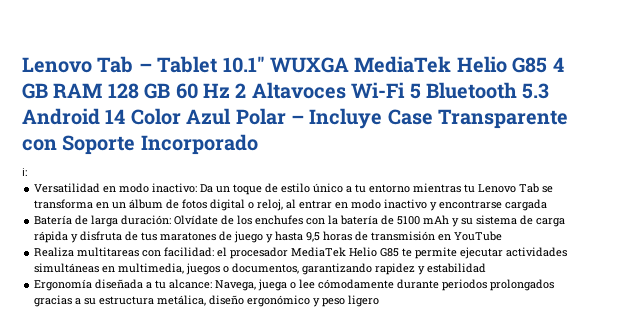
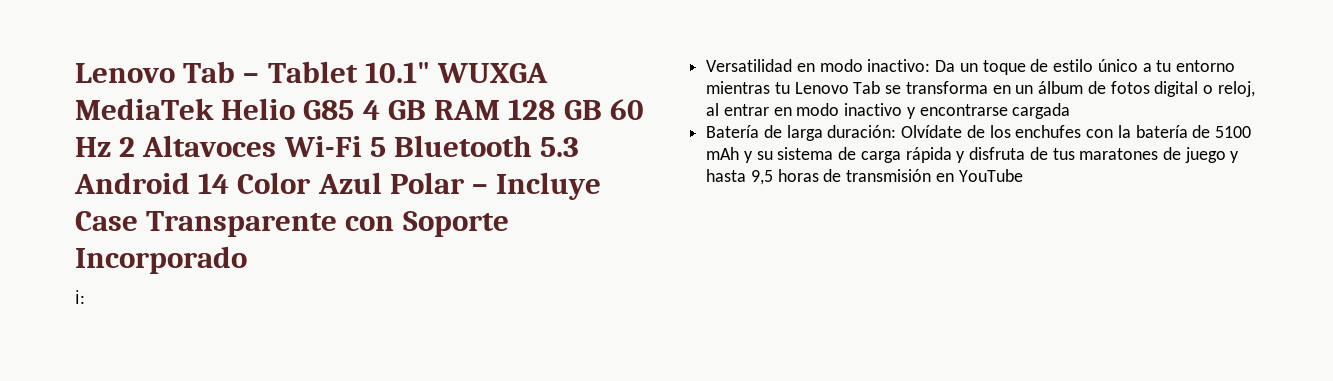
- Realiza multitareas con facilidad: el procesador MediaTek Helio G85 te permite ejecutar actividades simultáneas en multimedia, juegos o documentos, garantizando rapidez y estabilidad
- Ergonomía diseñada a tu alcance: Navega, juega o lee cómodamente durante periodos prolongados gracias a su estructura metálica, diseño ergonómico y peso ligero

